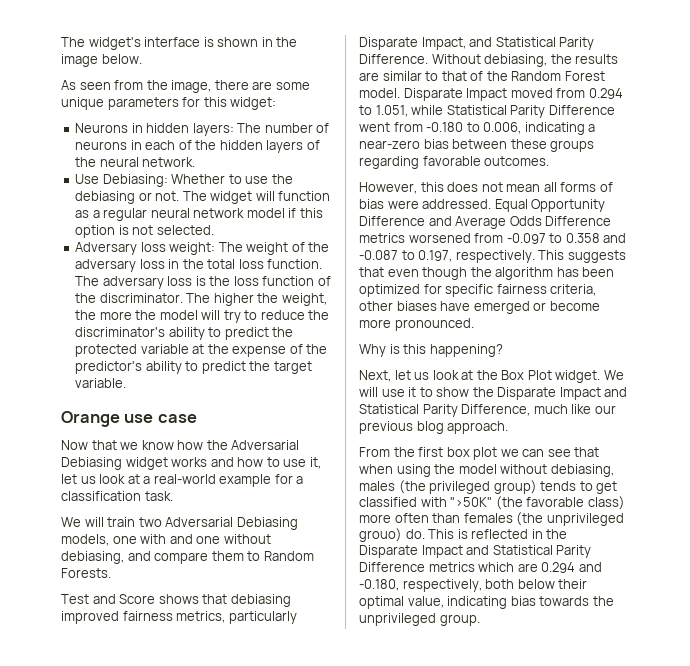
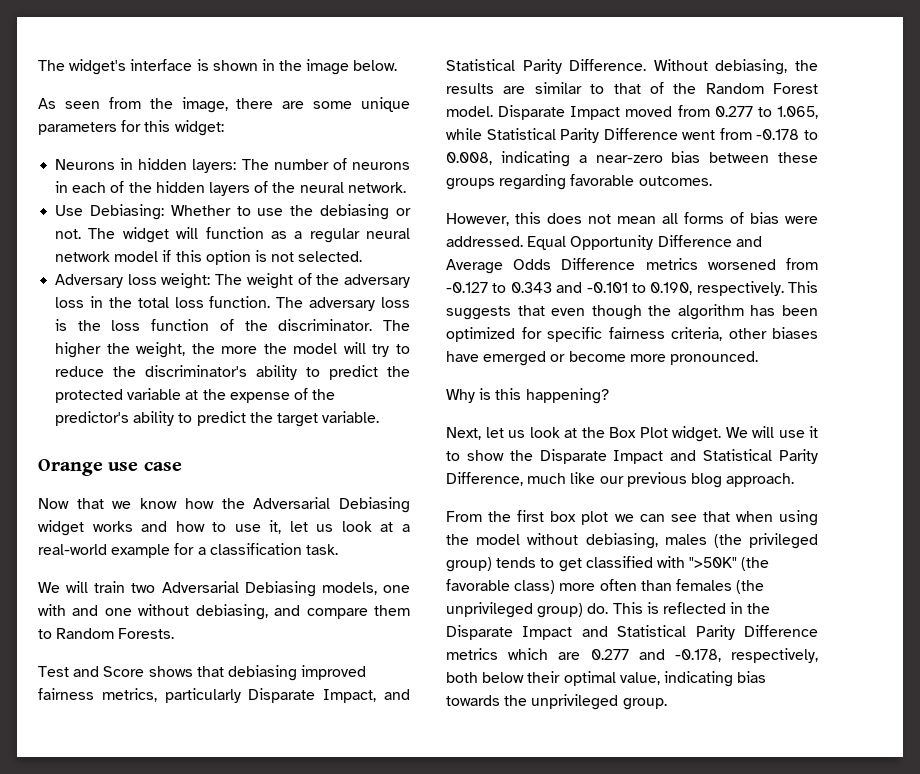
- Disparate Impact moved from 0.294 to 1.051, while Statistical Parity Difference went from -0.180 to 0.006, indicating a near-zero bias between these groups regarding favorable outcomes.
+ Disparate Impact moved from 0.277 to 1.065, while Statistical Parity Difference went from -0.178 to 0.008, indicating a near-zero bias between these groups regarding favorable outcomes.
- Equal Opportunity Difference and Average Odds Difference metrics worsened from -0.097 to 0.358 and -0.087 to 0.197, respectively.
+ Equal Opportunity Difference and Average Odds Difference metrics worsened from -0.127 to 0.343 and -0.101 to 0.190, respectively.
- From the first box plot we can see that when using the model without debiasing, males (the privileged group) tends to get classified with ">50K" (the favorable class) more often than females (the unprivileged grouo) do.
+ From the first box plot we can see that when using the model without debiasing, males (the privileged group) tends to get classified with ">50K" (the favorable class) more often than females (the unprivileged group) do.
- This is reflected in the Disparate Impact and Statistical Parity Difference metrics which are 0.294 and -0.180, respectively, both below their optimal value, indicating bias towards the unprivileged group.
+ This is reflected in the Disparate Impact and Statistical Parity Difference metrics which are 0.277 and -0.178, respectively, both below their optimal value, indicating bias towards the unprivileged group.

